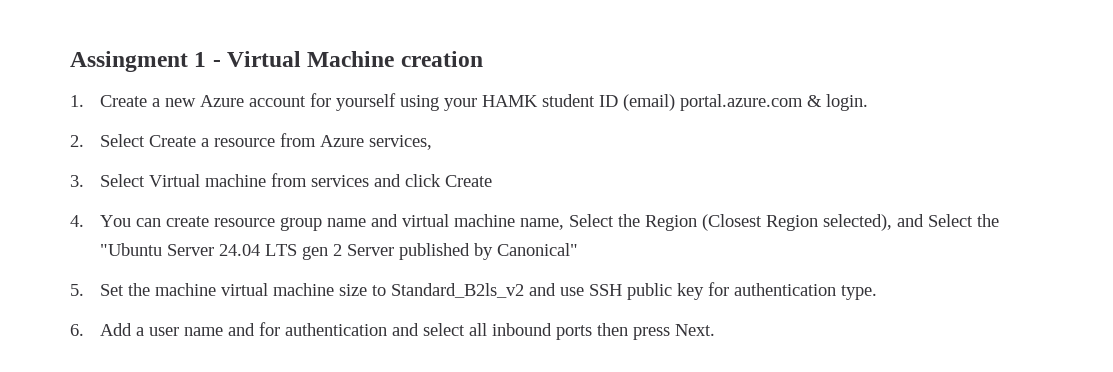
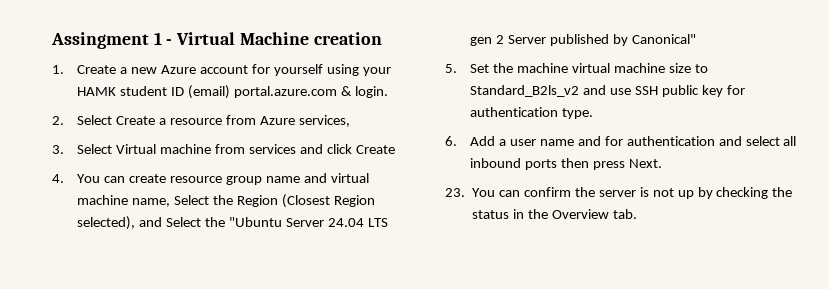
+ 23. You can confirm the server is not up by checking the status in the Overview tab.

